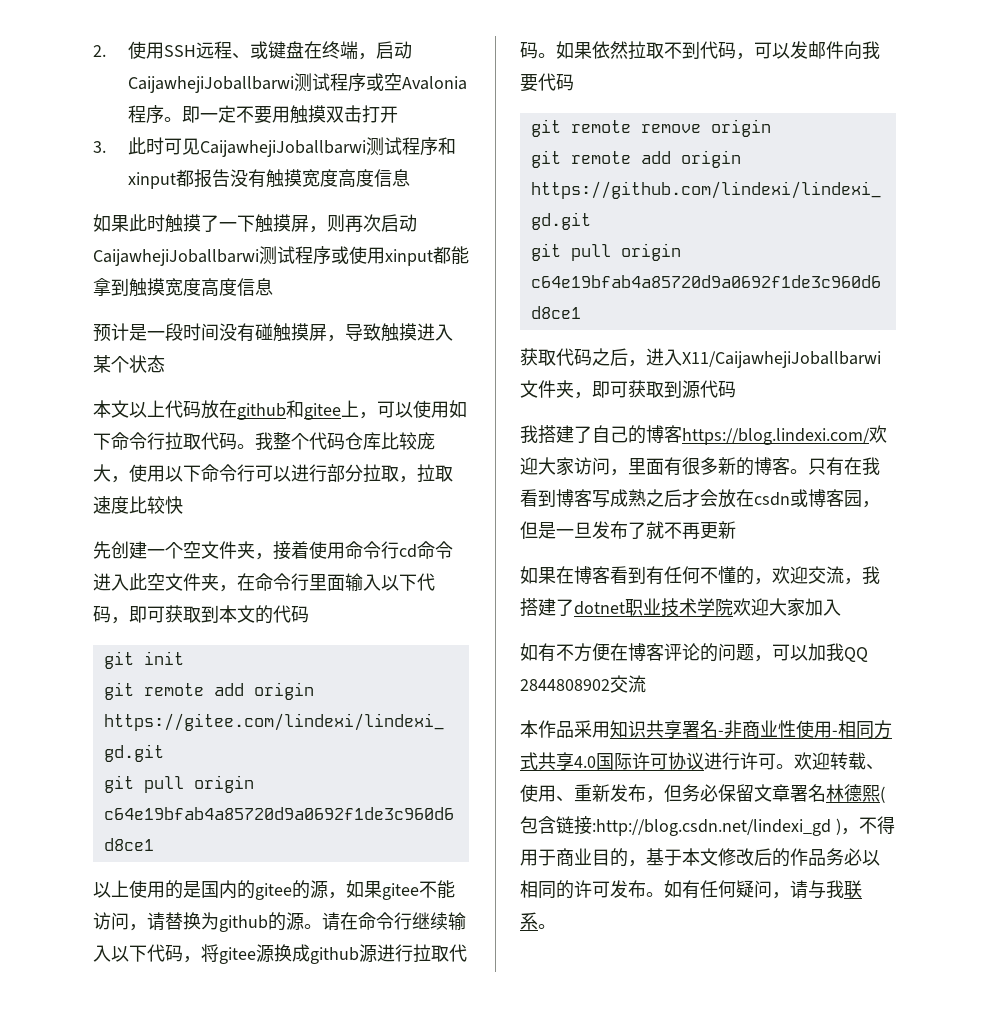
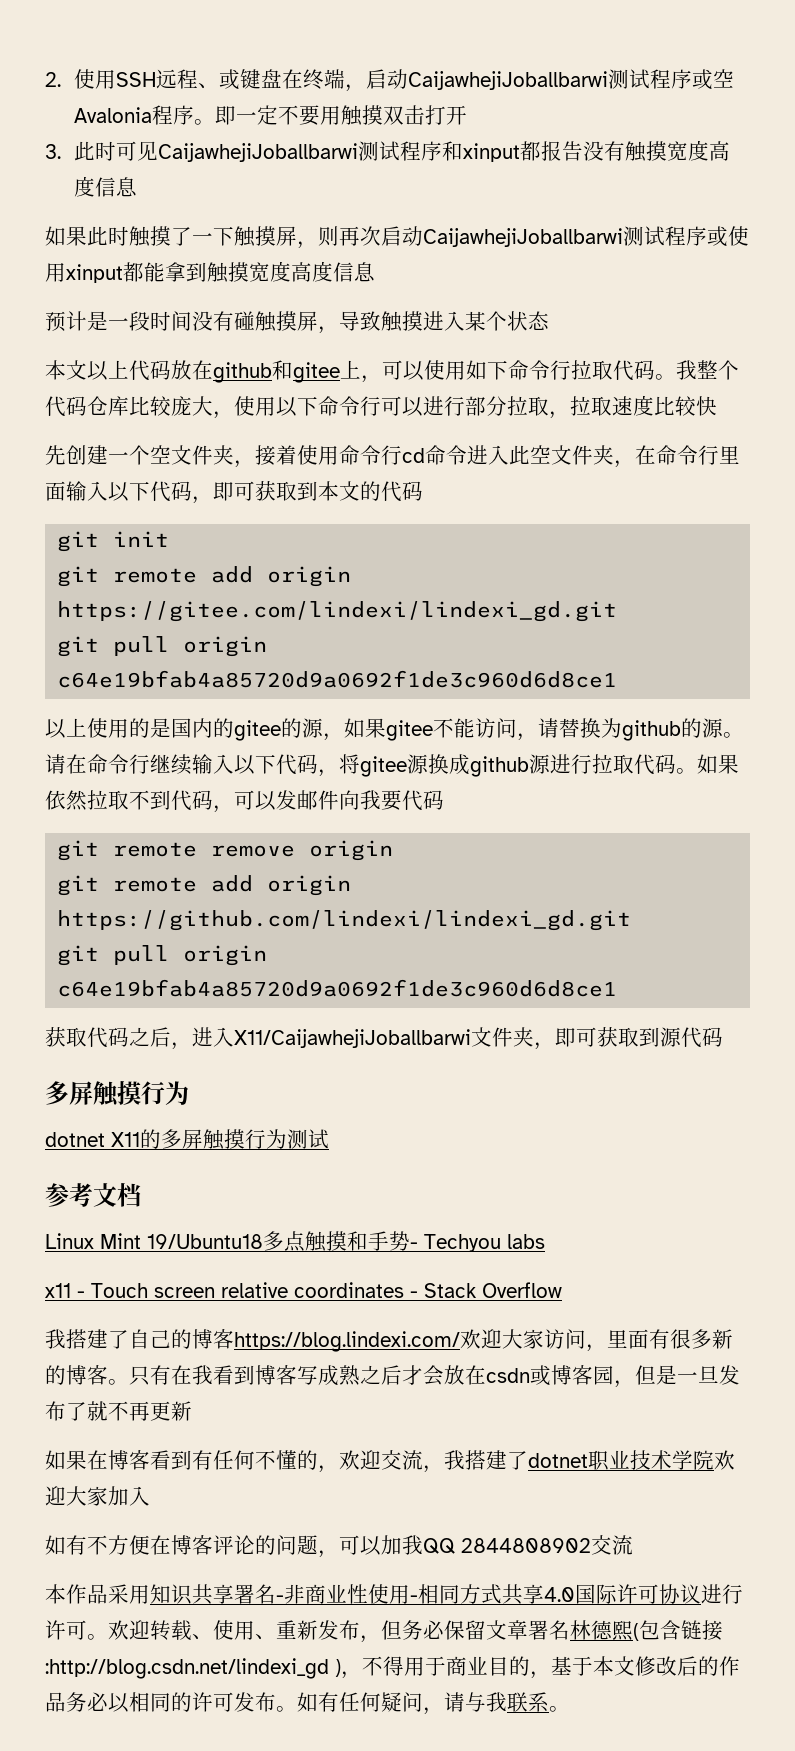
  获取代码之后，进入X11/CaijawhejiJoballbarwi文件夹，即可获取到源代码
+ 多屏触摸行为
+ dotnet X11的多屏触摸行为测试
+ 参考文档
+ Linux Mint 19/Ubuntu18多点触摸和手势- Techyou labs
+ x11 - Touch screen relative coordinates - Stack Overflow

